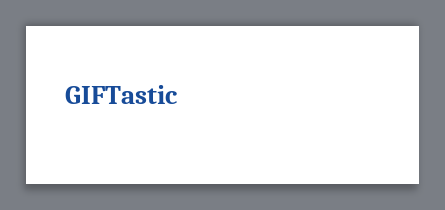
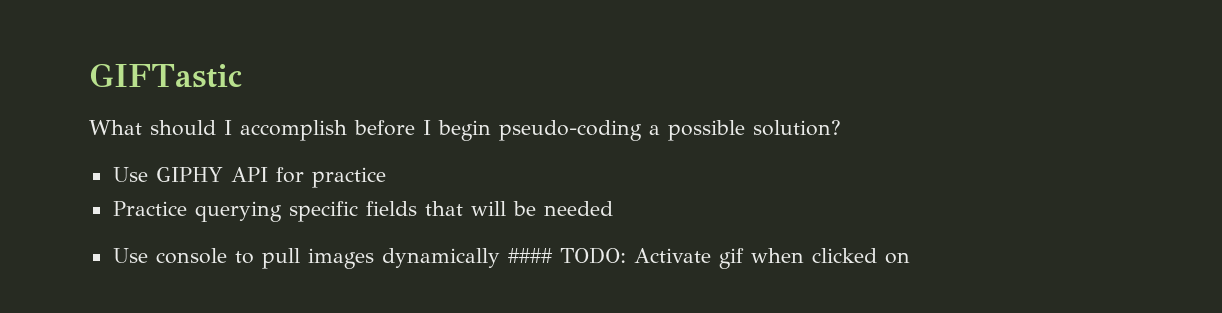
+ What should I accomplish before I begin pseudo-coding a possible solution?
+ Use GIPHY API for practice
+ Practice querying specific fields that will be needed
+ Use console to pull images dynamically #### TODO: Activate gif when clicked on

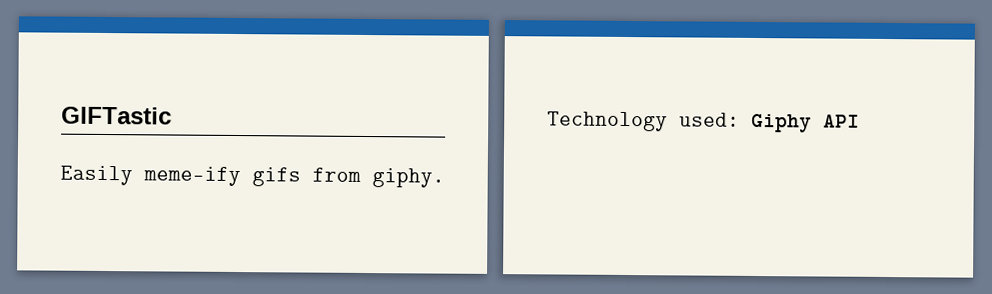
- What should I accomplish before I begin pseudo-coding a possible solution?
- Use GIPHY API for practice
- Practice querying specific fields that will be needed
- Use console to pull images dynamically #### TODO: Activate gif when clicked on
+ Easily meme-ify gifs from giphy. Technology used: Giphy API

